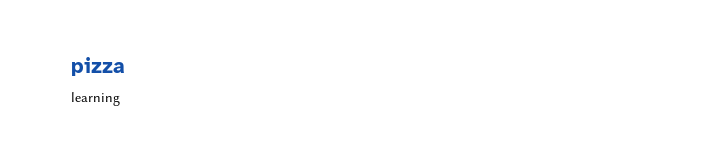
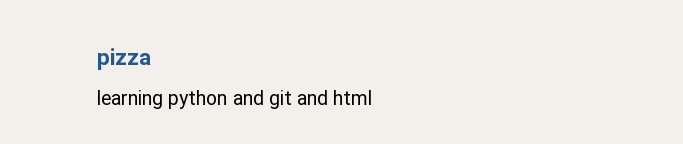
- learning
+ learning python and git and html

